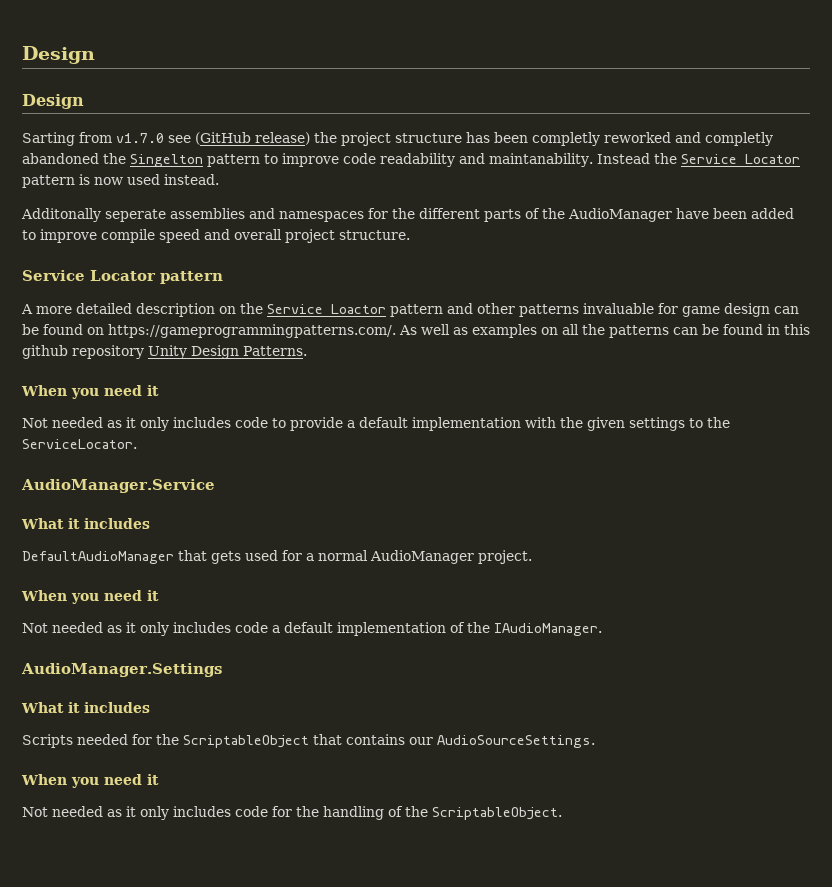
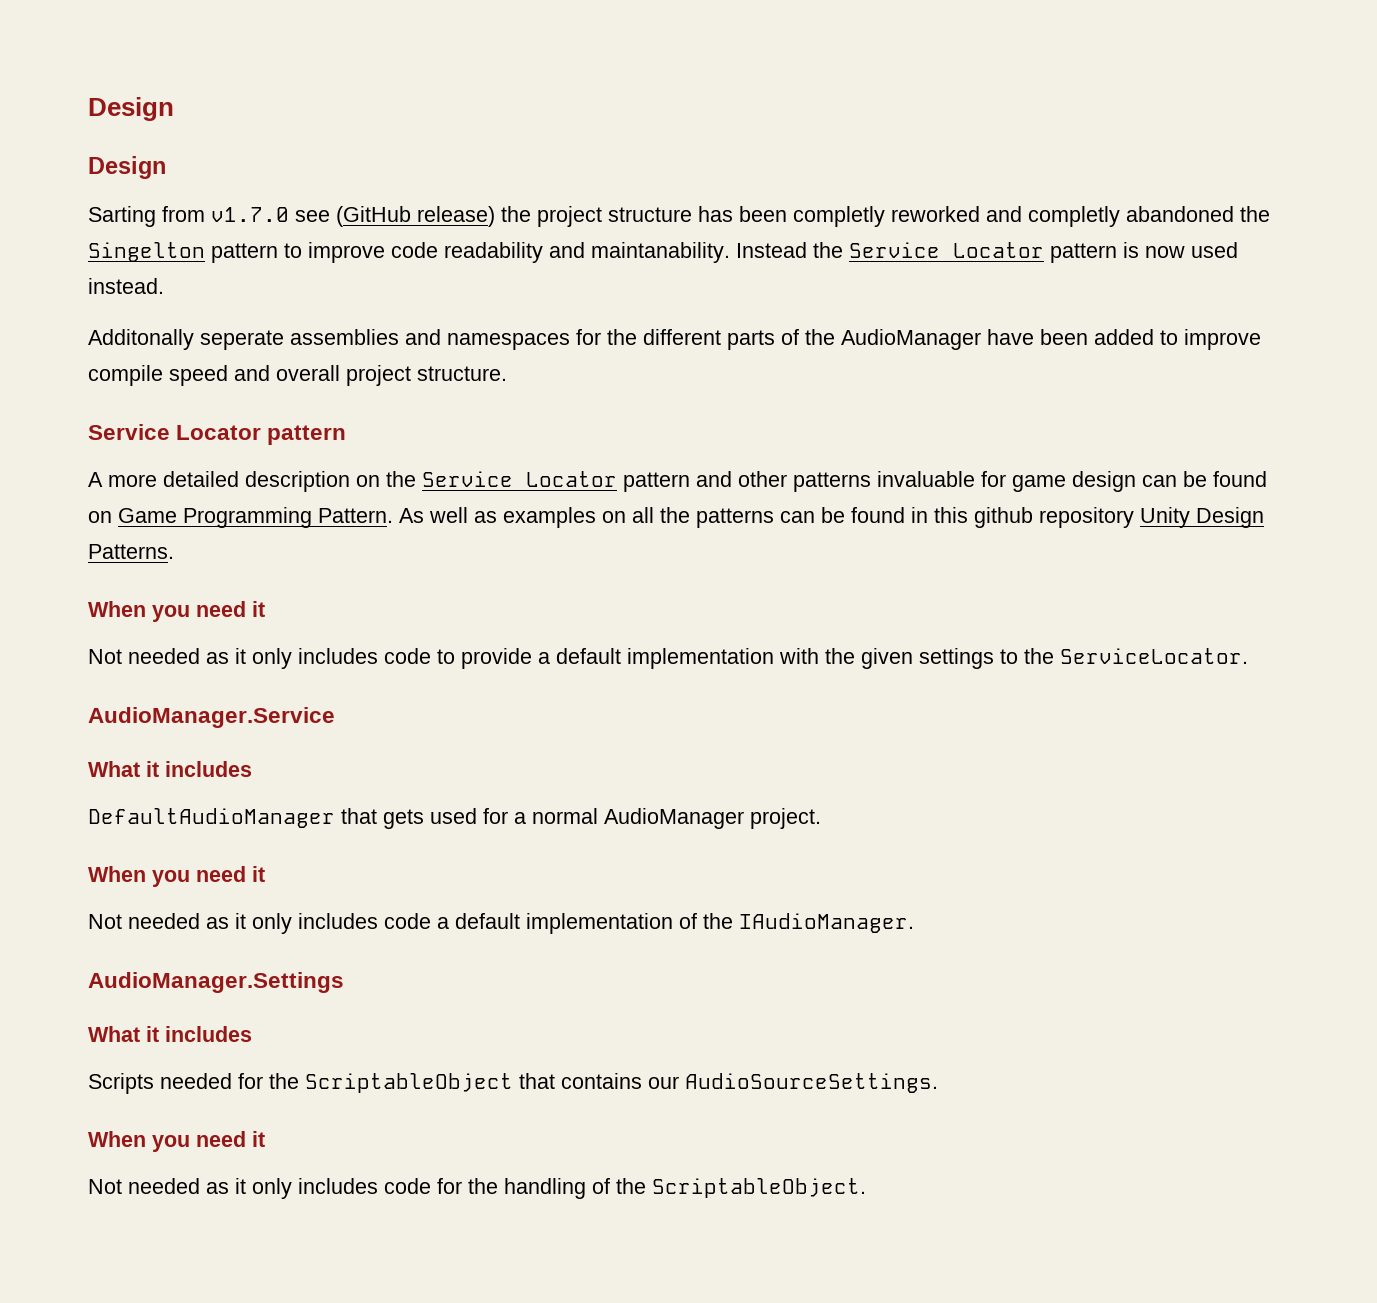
- A more detailed description on the Service Loactor pattern and other patterns invaluable for game design can be found on https://gameprogrammingpatterns.com/. As well as examples on all the patterns can be found in this github repository Unity Design Patterns.
+ A more detailed description on the Service Locator pattern and other patterns invaluable for game design can be found on Game Programming Pattern. As well as examples on all the patterns can be found in this github repository Unity Design Patterns.

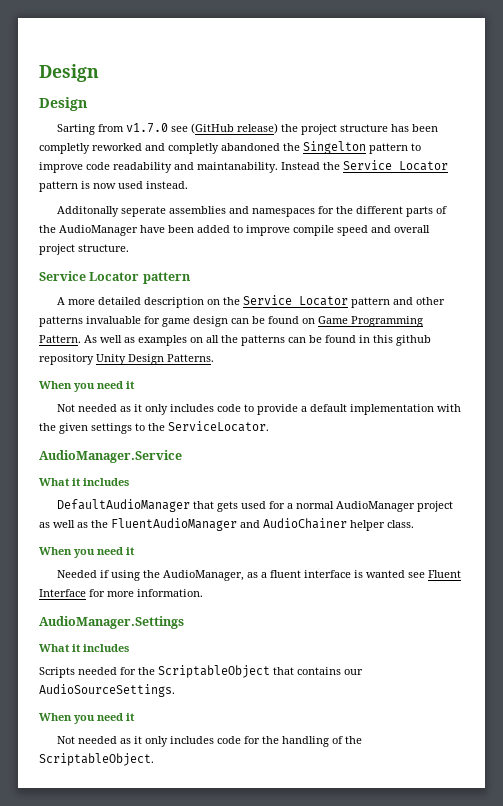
- DefaultAudioManager that gets used for a normal AudioManager project.
+ DefaultAudioManager that gets used for a normal AudioManager project as well as the FluentAudioManager and AudioChainer helper class.
  When you need it
- Not needed as it only includes code a default implementation of the IAudioManager.
+ Needed if using the AudioManager, as a fluent interface is wanted see Fluent Interface for more information.

